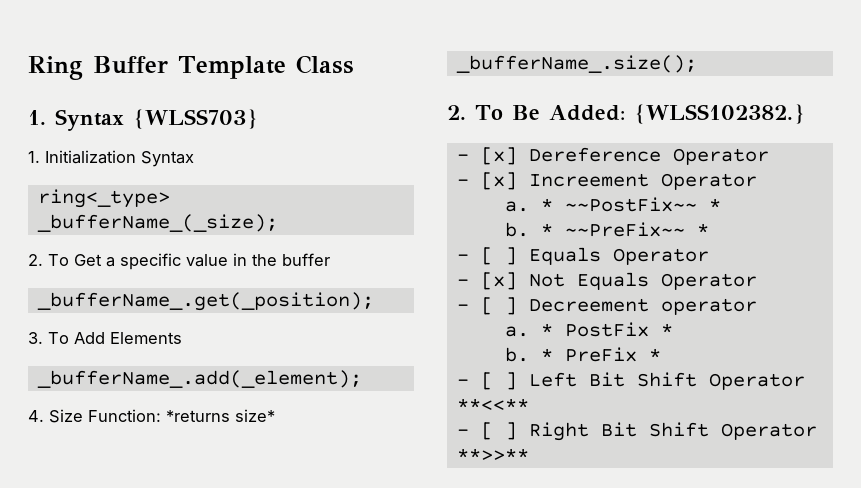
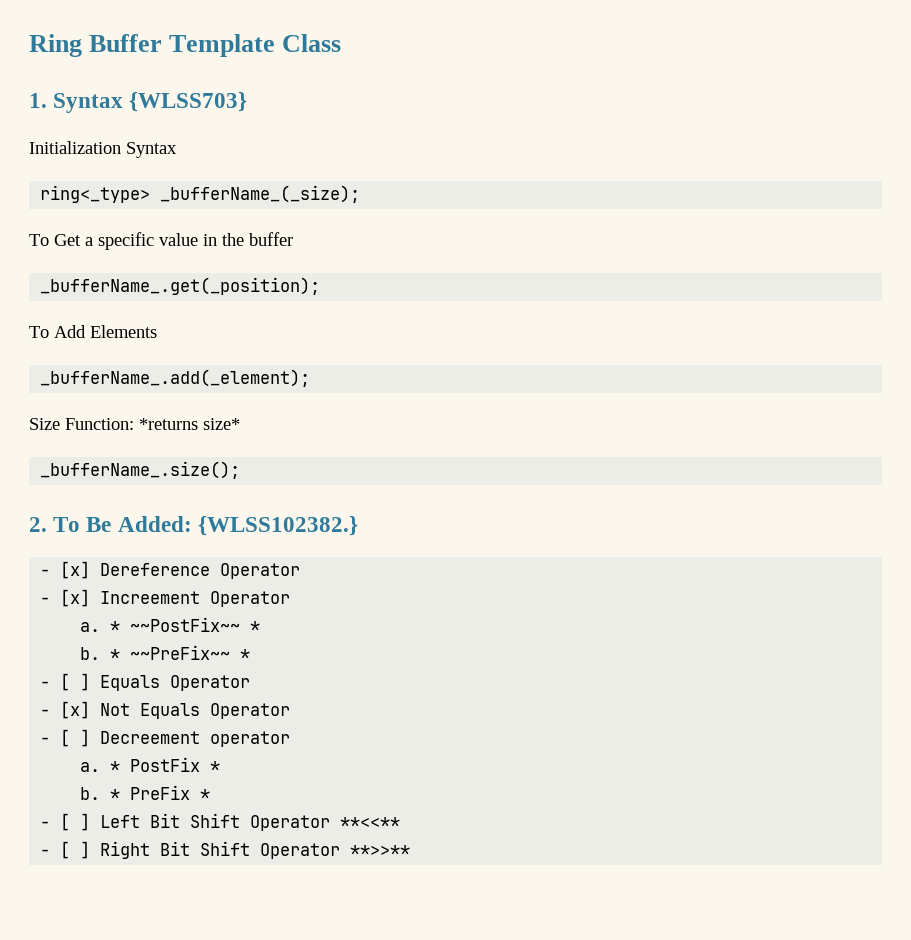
- 1. Initialization Syntax
+ Initialization Syntax
- 2. To Get a specific value in the buffer
+ To Get a specific value in the buffer
- 3. To Add Elements
+ To Add Elements
- 4. Size Function: *returns size*
+ Size Function: *returns size*

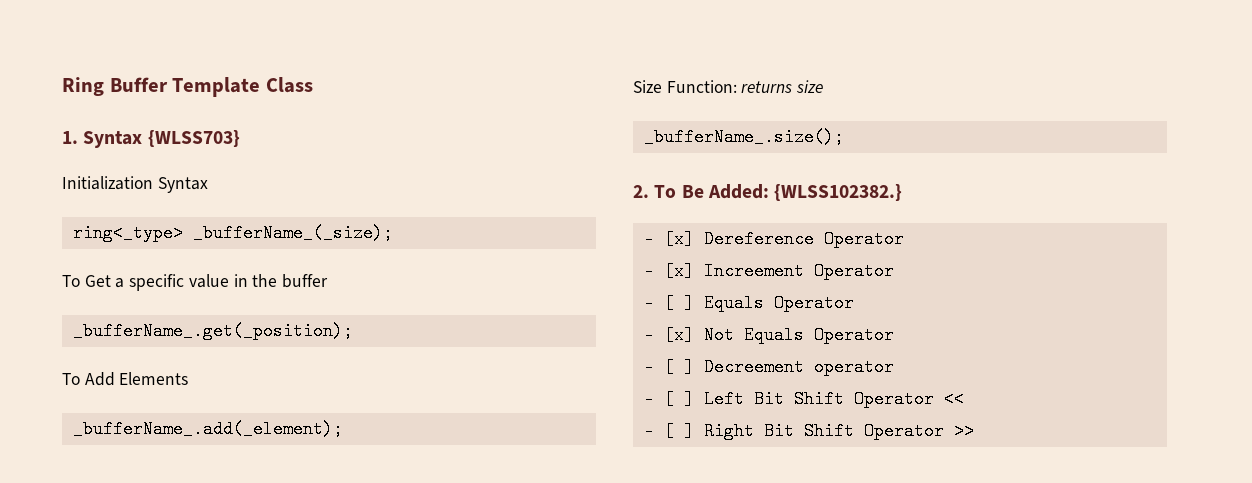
- Size Function: *returns size*
+ Size Function: returns size
- a. * ~~PostFix~~ *
- b. * ~~PreFix~~ *
- a. * PostFix *
- b. * PreFix *
- - [ ] Left Bit Shift Operator **<<**
+ - [ ] Left Bit Shift Operator <<
- - [ ] Right Bit Shift Operator **>>**
+ - [ ] Right Bit Shift Operator >>

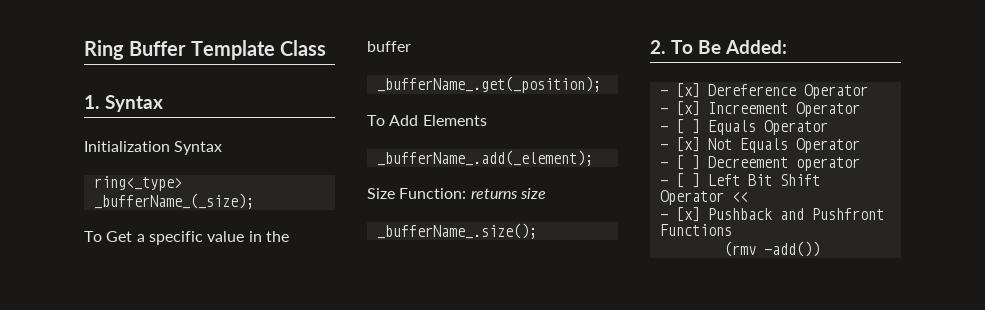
- 1. Syntax {WLSS703}
+ 1. Syntax
- 2. To Be Added: {WLSS102382.}
+ 2. To Be Added:
- - [ ] Right Bit Shift Operator >>
+ - [x] Pushback and Pushfront Functions
+ (rmv -add())

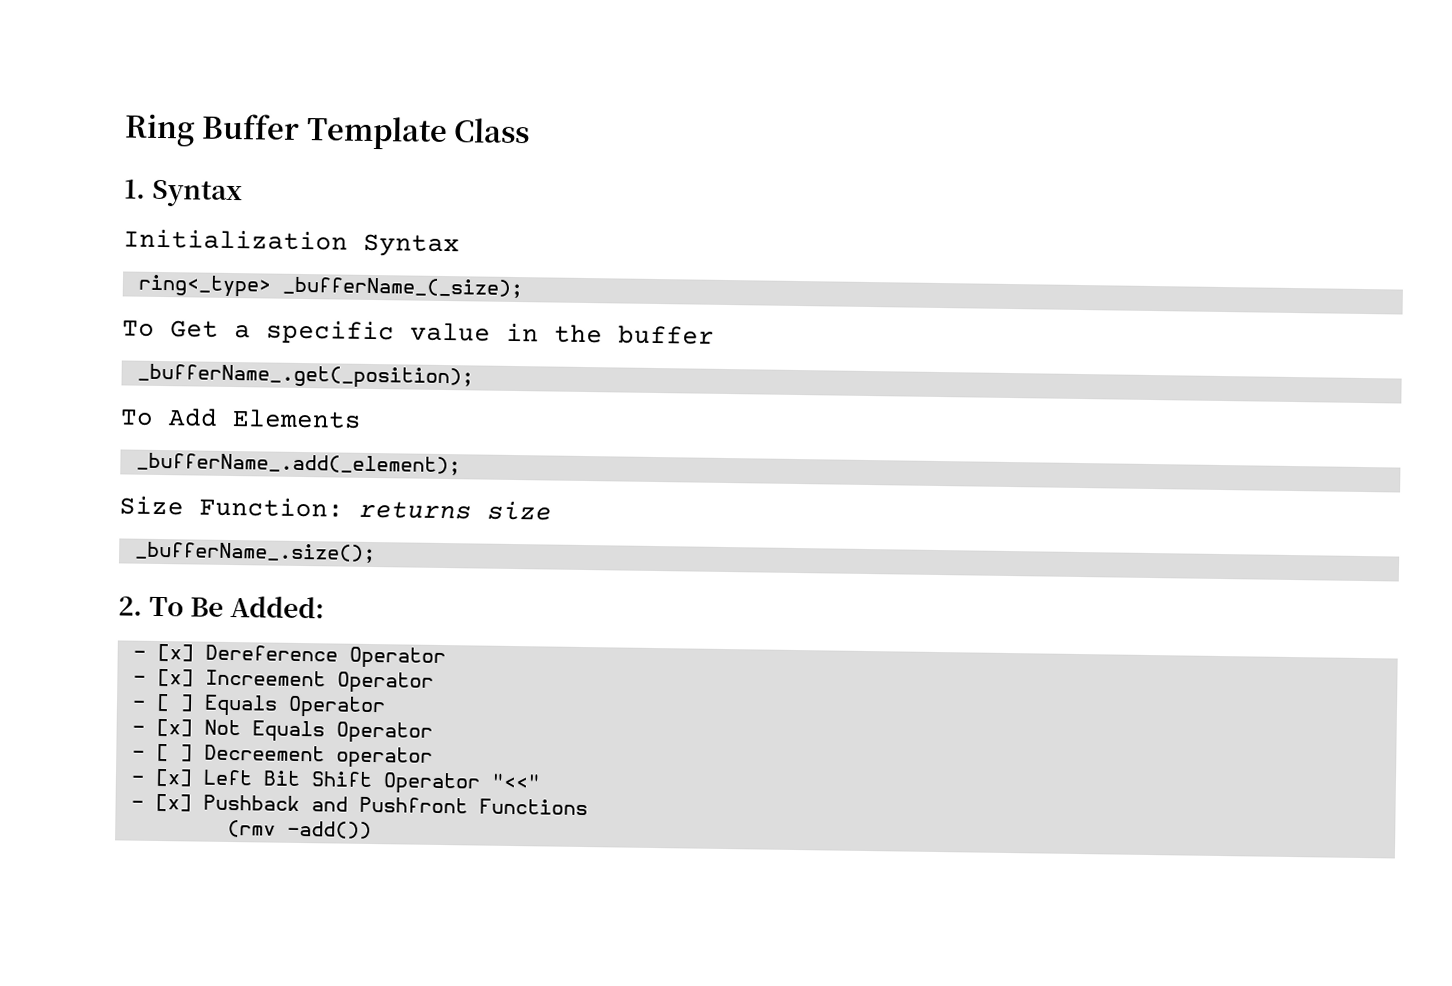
- - [ ] Left Bit Shift Operator <<
+ - [x] Left Bit Shift Operator "<<"

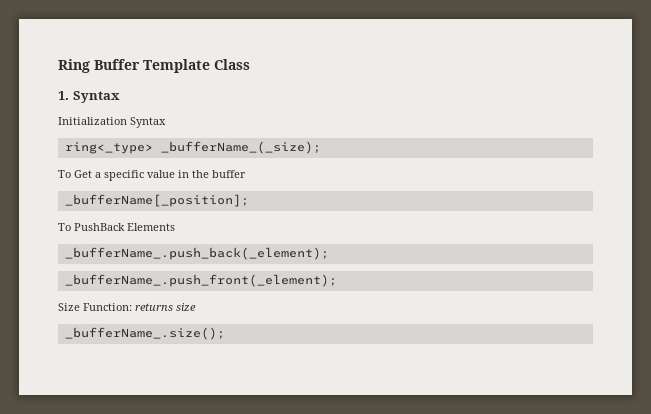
- _bufferName_.get(_position);
- To Add Elements
+ _bufferName[_position];
+ To PushBack Elements
- _bufferName_.add(_element);
+ _bufferName_.push_back(_element);
+ _bufferName_.push_front(_element);
- 2. To Be Added:
- - [x] Dereference Operator
- - [x] Increement Operator
- - [ ] Equals Operator
- - [x] Not Equals Operator
- - [ ] Decreement operator
- - [x] Left Bit Shift Operator "<<"
- - [x] Pushback and Pushfront Functions
- (rmv -add())

